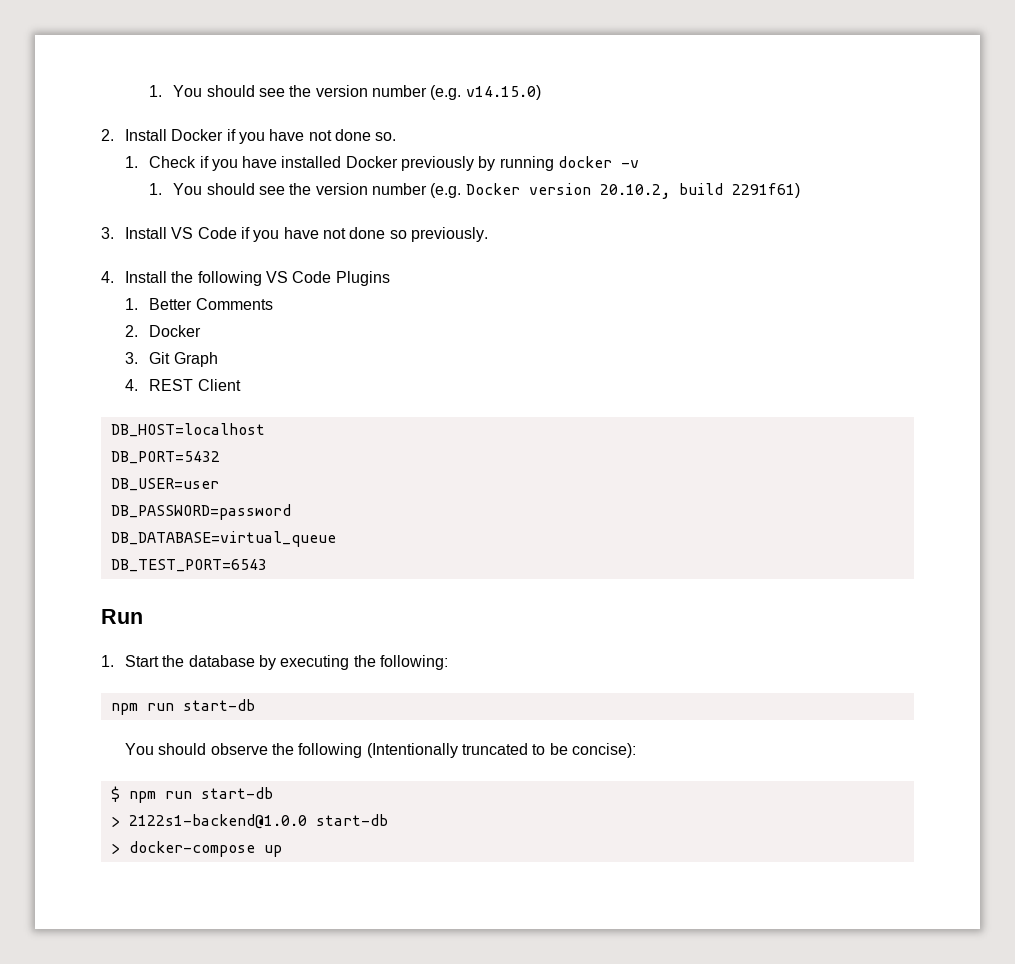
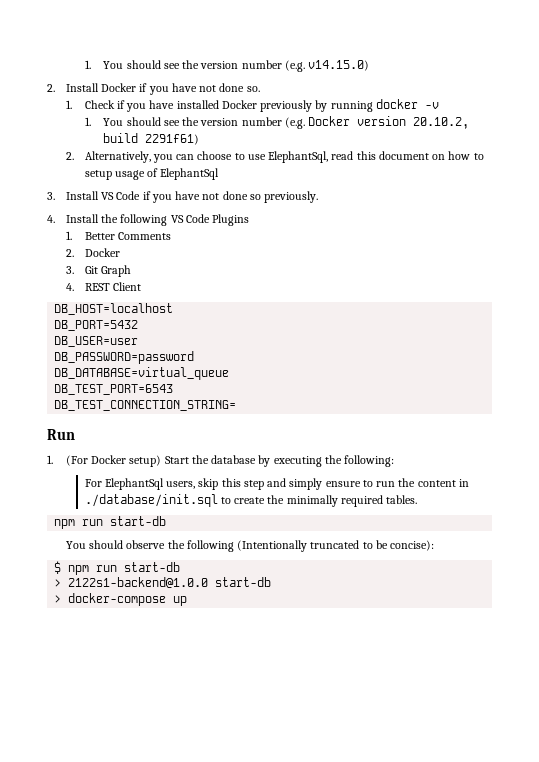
+ 2. Alternatively, you can choose to use ElephantSql, read this document on how to setup usage of ElephantSql
+ DB_TEST_CONNECTION_STRING=
- 1. Start the database by executing the following:
+ 1. (For Docker setup) Start the database by executing the following:
+ For ElephantSql users, skip this step and simply ensure to run the content in ./database/init.sql to create the minimally required tables.

